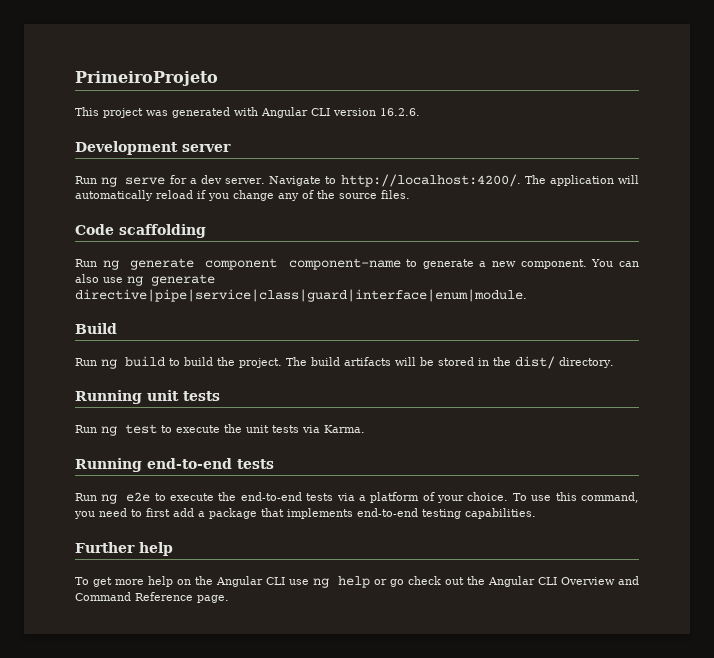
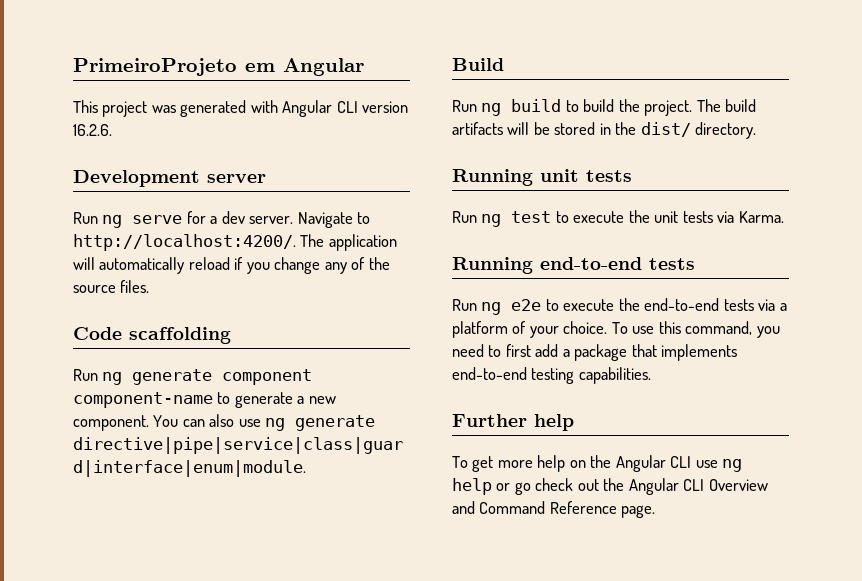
- PrimeiroProjeto
+ PrimeiroProjeto em Angular

